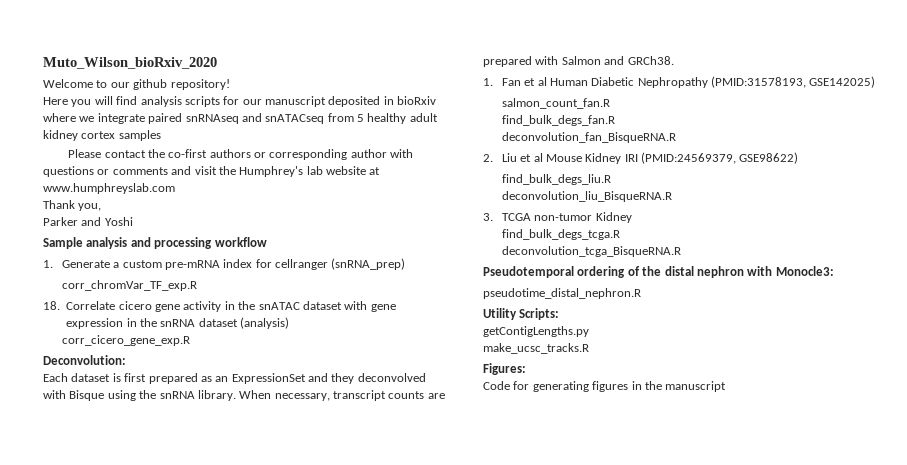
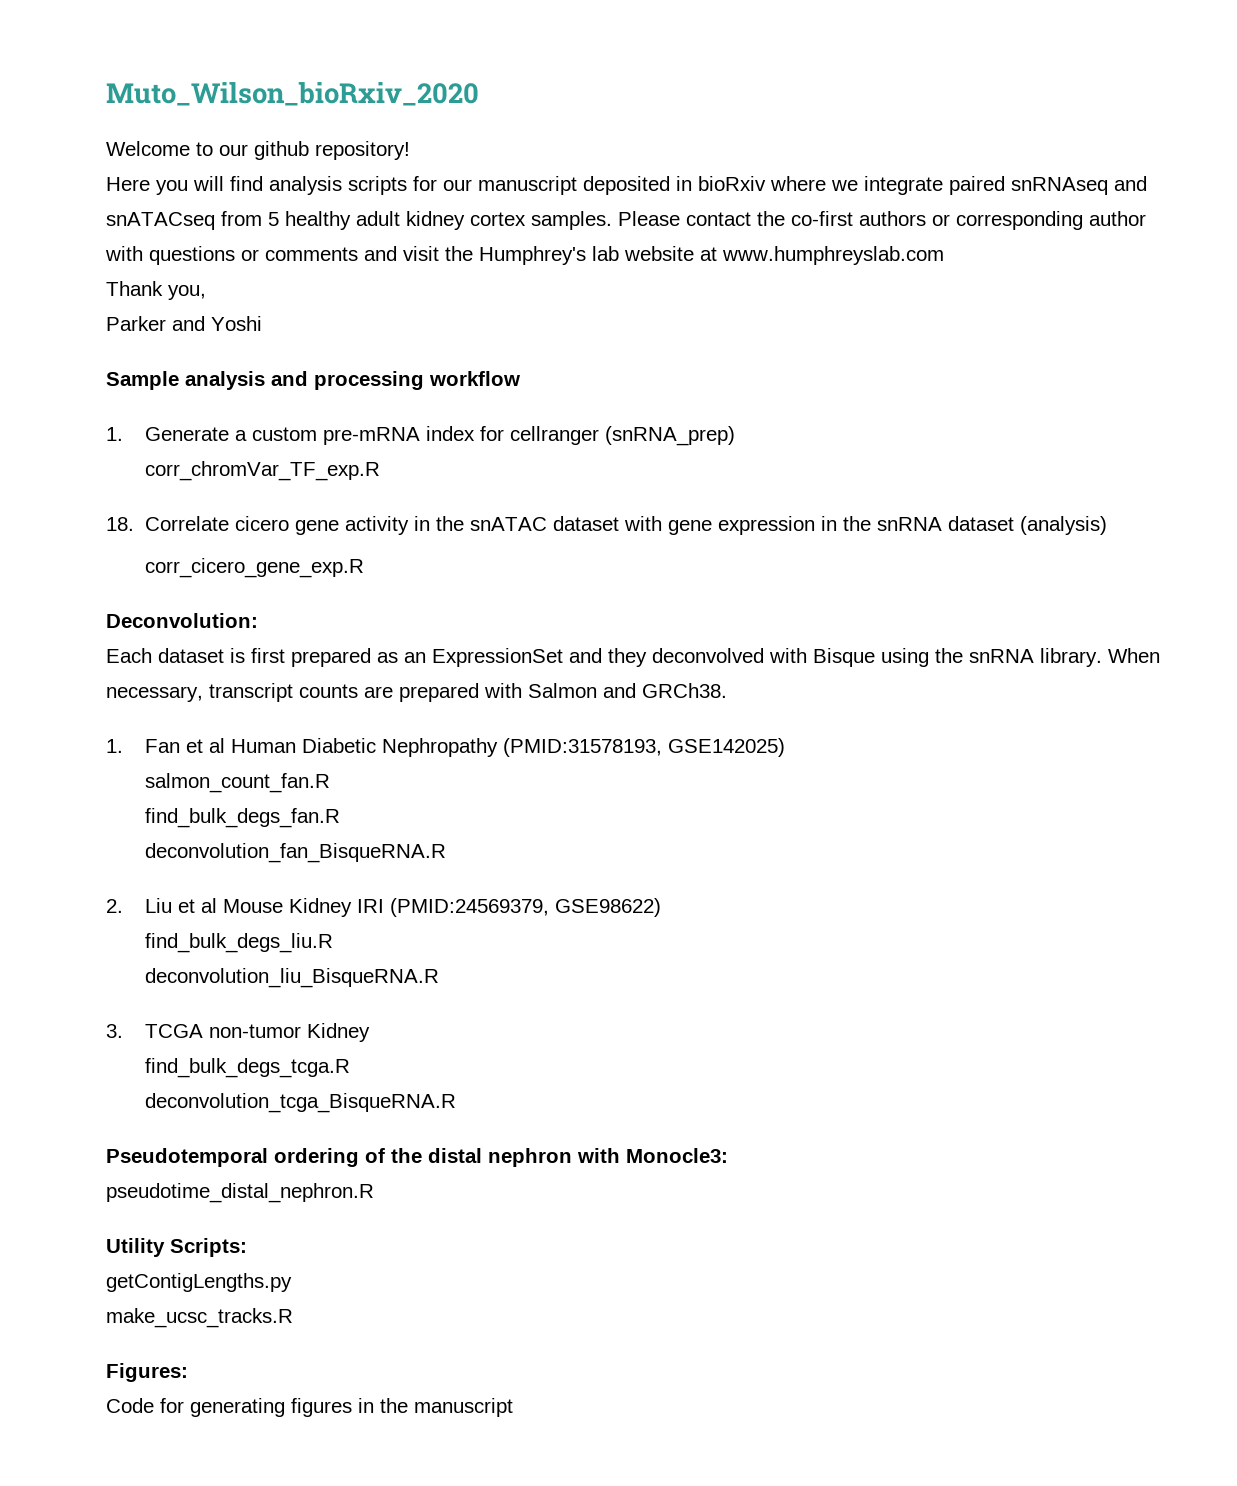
- Here you will find analysis scripts for our manuscript deposited in bioRxiv where we integrate paired snRNAseq and snATACseq from 5 healthy adult kidney cortex samples
- Please contact the co-first authors or corresponding author with questions or comments and visit the Humphrey's lab website at www.humphreyslab.com
+ Here you will find analysis scripts for our manuscript deposited in bioRxiv where we integrate paired snRNAseq and snATACseq from 5 healthy adult kidney cortex samples. Please contact the co-first authors or corresponding author with questions or comments and visit the Humphrey's lab website at www.humphreyslab.com

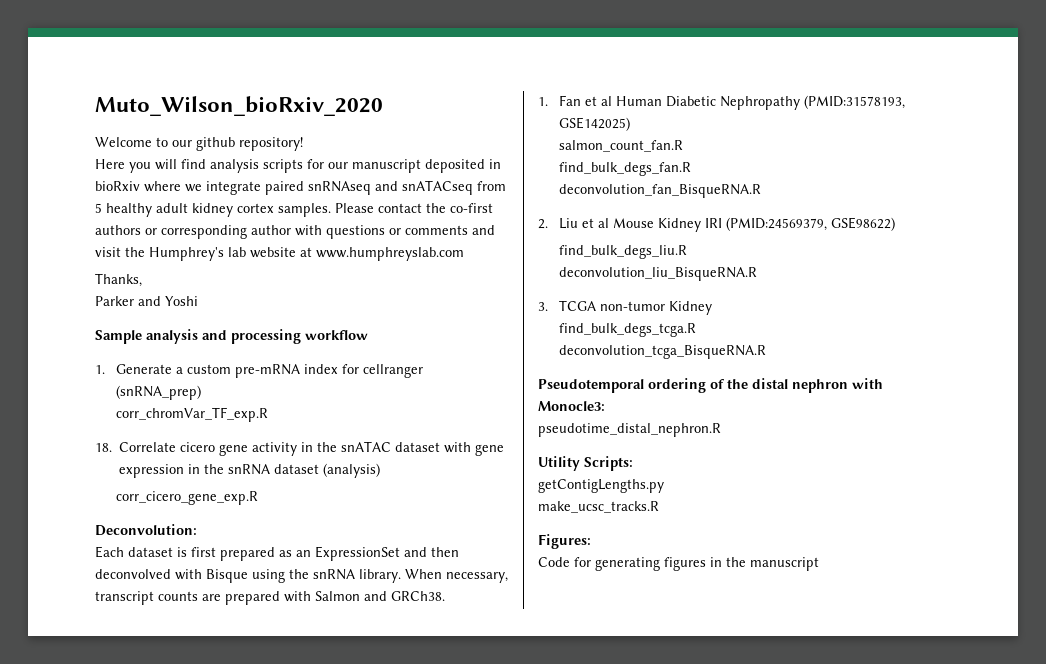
- Thank you,
+ Thanks,
- Each dataset is first prepared as an ExpressionSet and they deconvolved with Bisque using the snRNA library.
+ Each dataset is first prepared as an ExpressionSet and then deconvolved with Bisque using the snRNA library.

